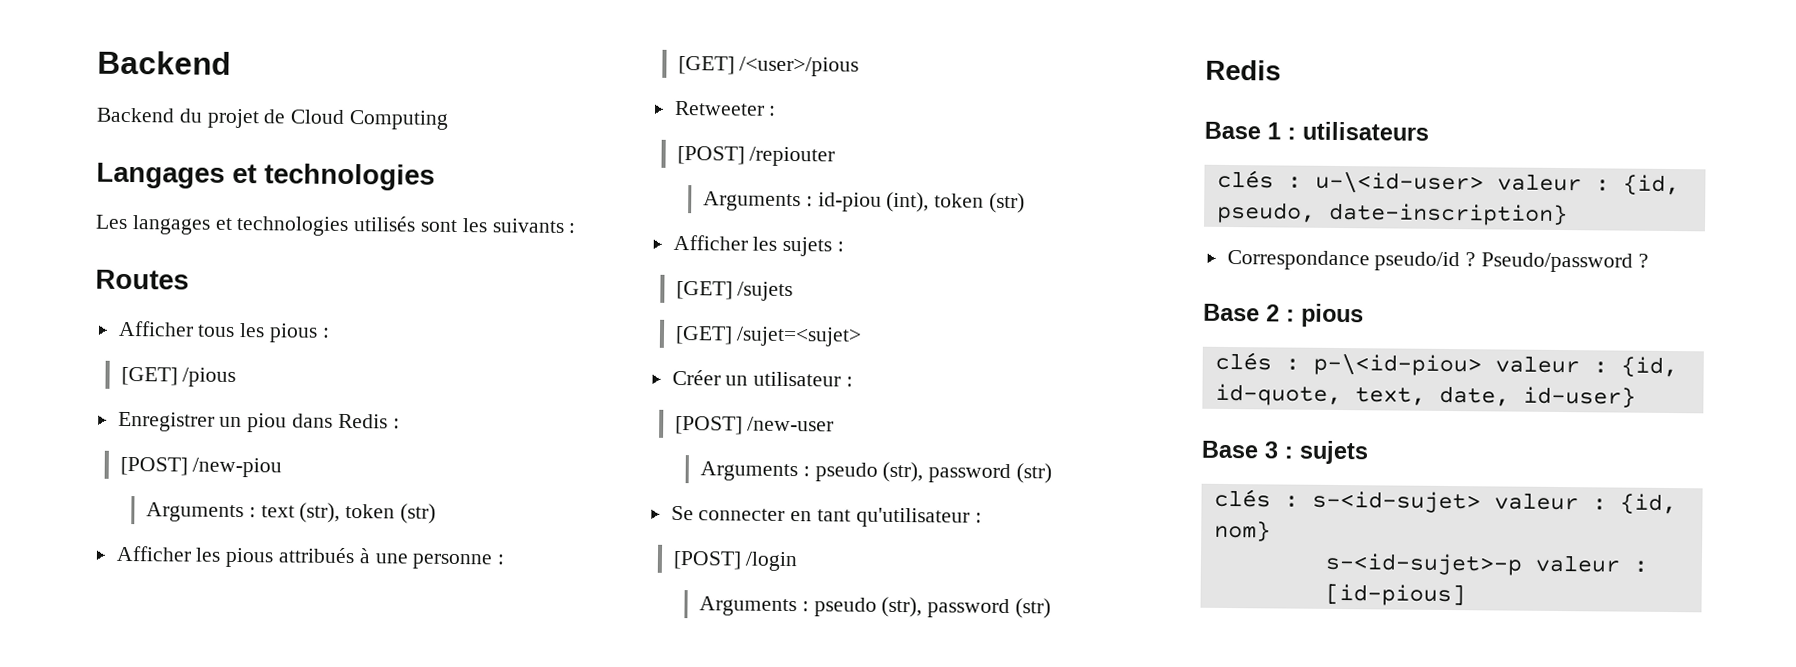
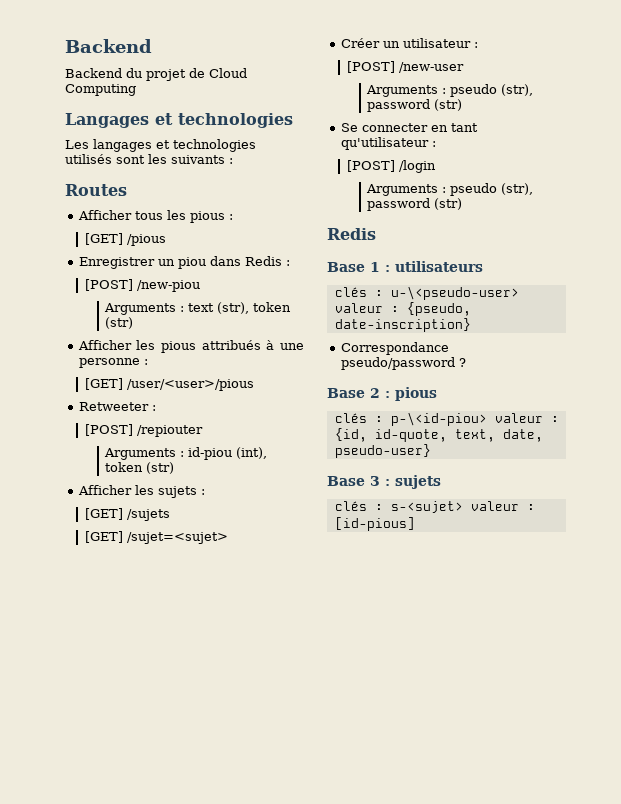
- [GET] /<user>/pious
+ [GET] /user/<user>/pious
- clés : u-\<id-user> valeur : {id, pseudo, date-inscription}
+ clés : u-\<pseudo-user> valeur : {pseudo, date-inscription}
- Correspondance pseudo/id ? Pseudo/password ?
+ Correspondance pseudo/password ?
- clés : p-\<id-piou> valeur : {id, id-quote, text, date, id-user}
+ clés : p-\<id-piou> valeur : {id, id-quote, text, date, pseudo-user}
- clés : s-<id-sujet> valeur : {id, nom}
- s-<id-sujet>-p valeur : [id-pious]
+ clés : s-<sujet> valeur : [id-pious]

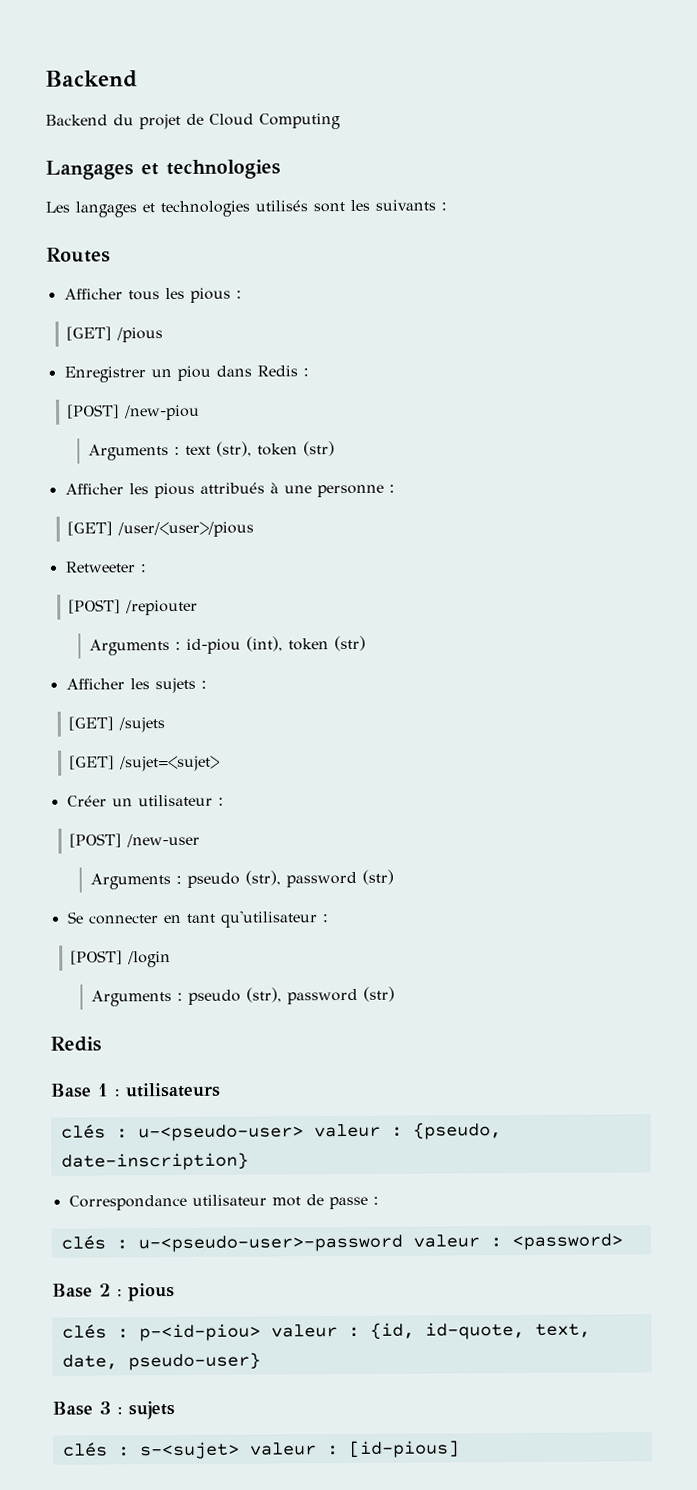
- clés : u-\<pseudo-user> valeur : {pseudo, date-inscription}
+ clés : u-<pseudo-user> valeur : {pseudo, date-inscription}
- Correspondance pseudo/password ?
+ Correspondance utilisateur mot de passe :
+ clés : u-<pseudo-user>-password valeur : <password>
- clés : p-\<id-piou> valeur : {id, id-quote, text, date, pseudo-user}
+ clés : p-<id-piou> valeur : {id, id-quote, text, date, pseudo-user}

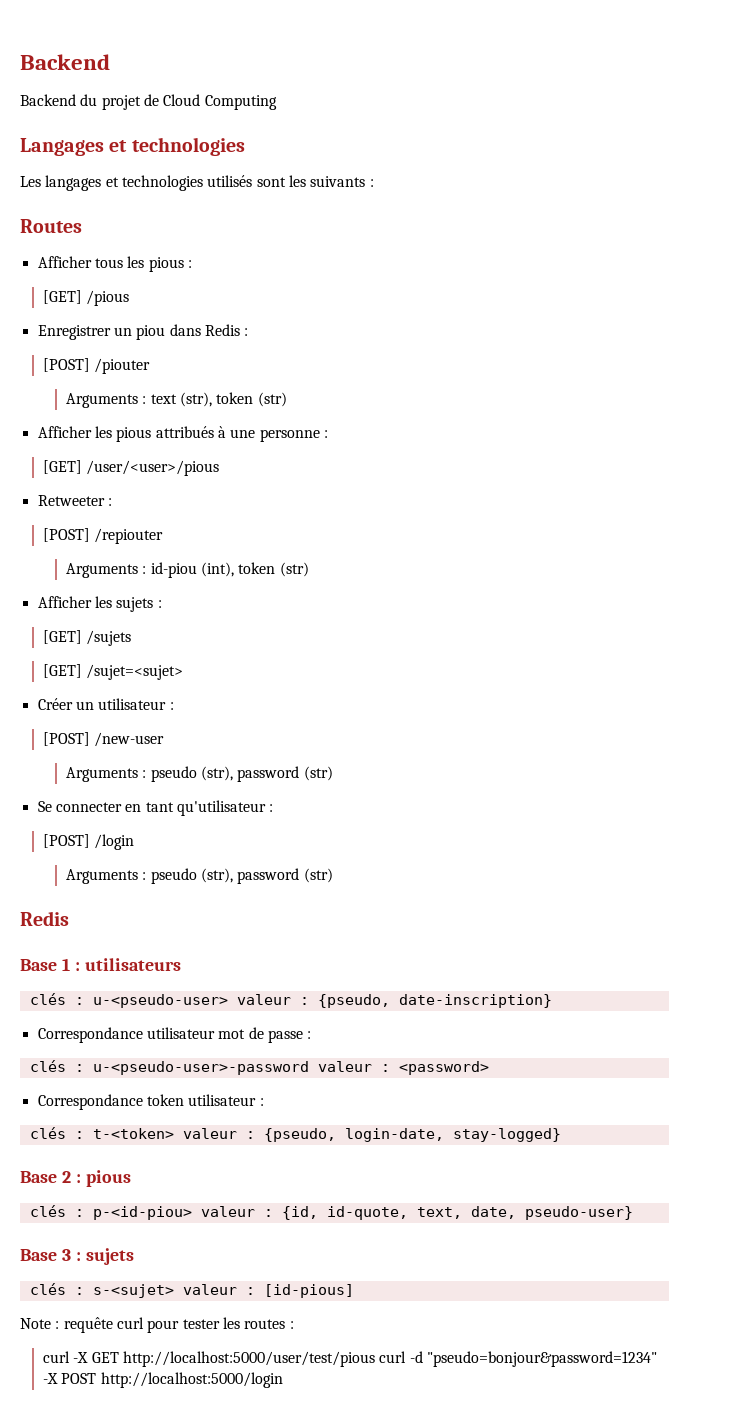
- [POST] /new-piou
+ [POST] /piouter
+ Correspondance token utilisateur :
+ clés : t-<token> valeur : {pseudo, login-date, stay-logged}
+ Note : requête curl pour tester les routes :
+ curl -X GET http://localhost:5000/user/test/pious curl -d "pseudo=bonjour&password=1234" -X POST http://localhost:5000/login

